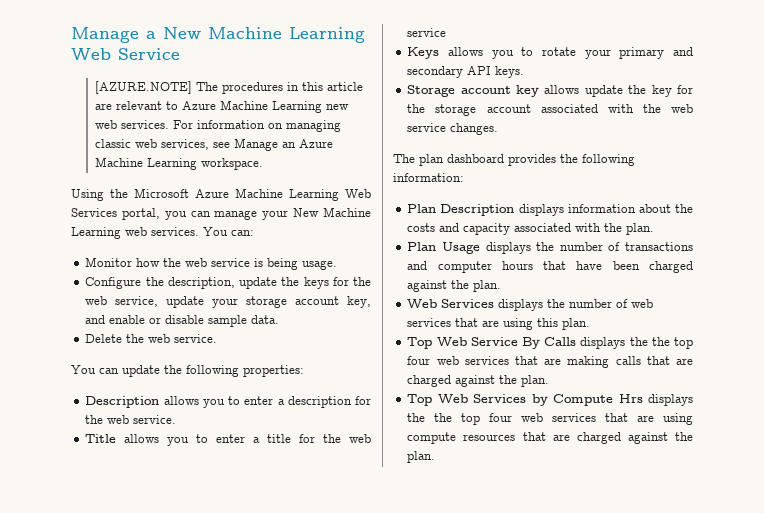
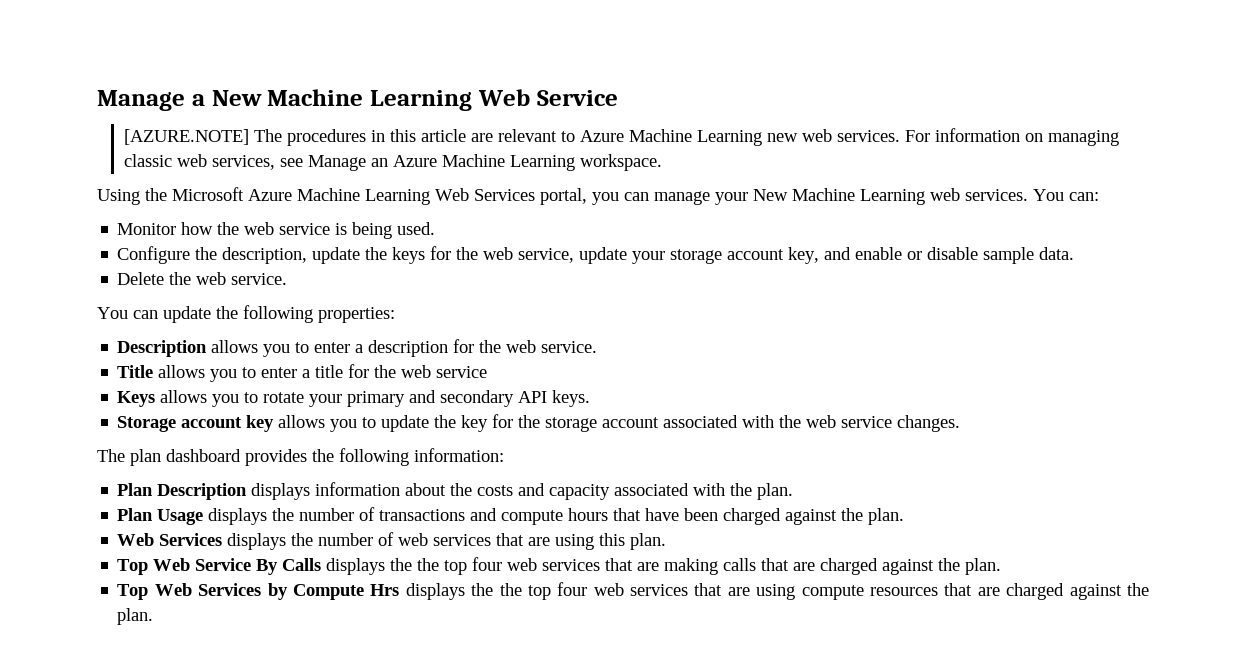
- Monitor how the web service is being usage.
+ Monitor how the web service is being used.
- Storage account key allows update the key for the storage account associated with the web service changes.
+ Storage account key allows you to update the key for the storage account associated with the web service changes.
- Plan Usage displays the number of transactions and computer hours that have been charged against the plan.
+ Plan Usage displays the number of transactions and compute hours that have been charged against the plan.

